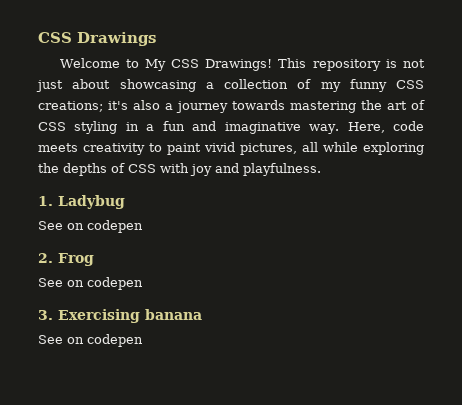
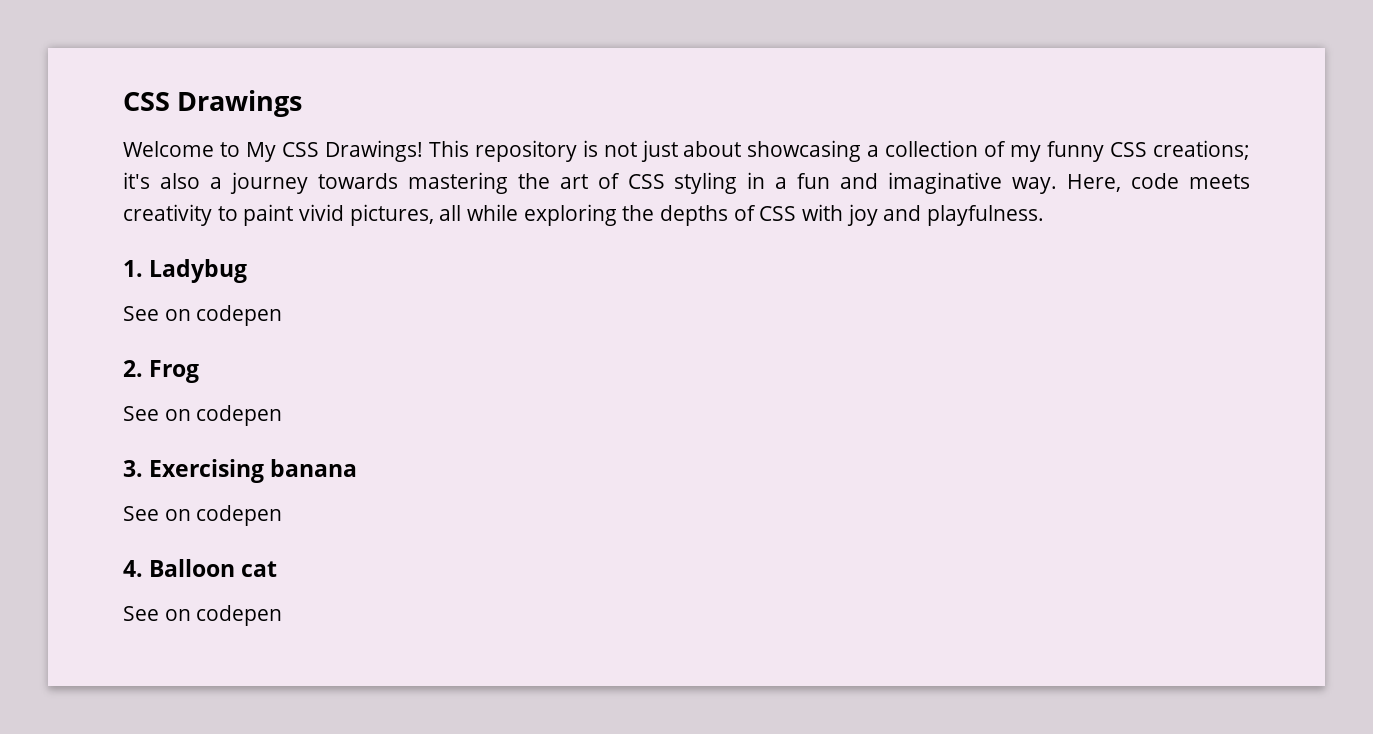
+ 4. Balloon cat
+ See on codepen

